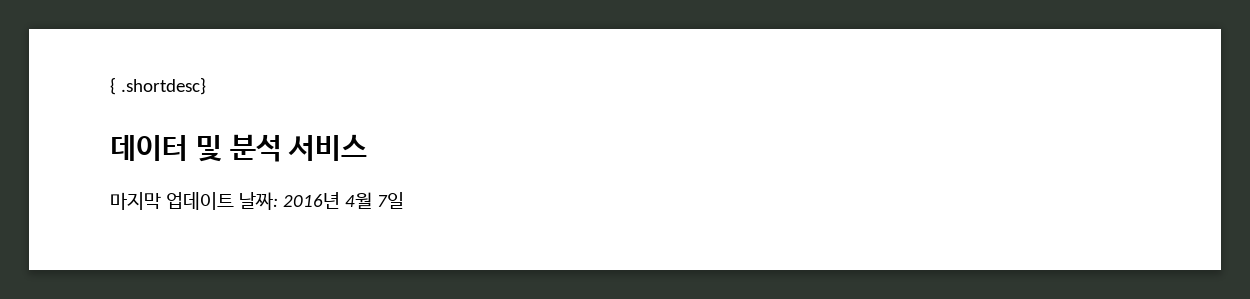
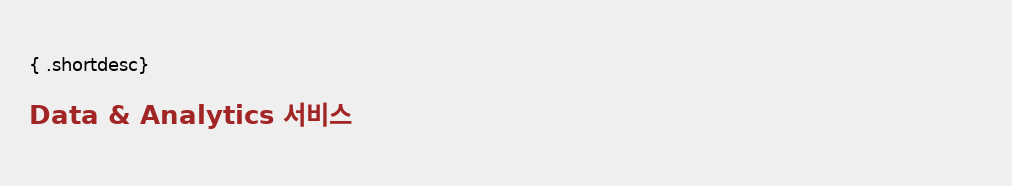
- 데이터 및 분석 서비스
- 마지막 업데이트 날짜: 2016년 4월 7일
+ Data & Analytics 서비스

